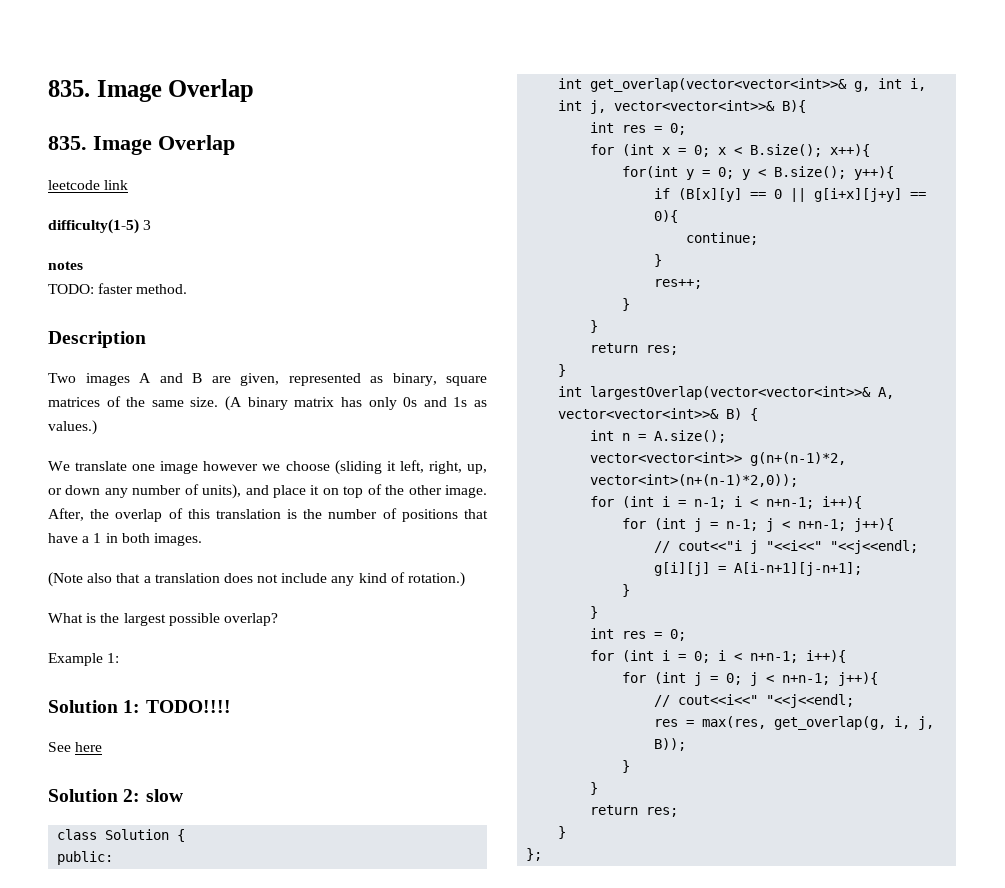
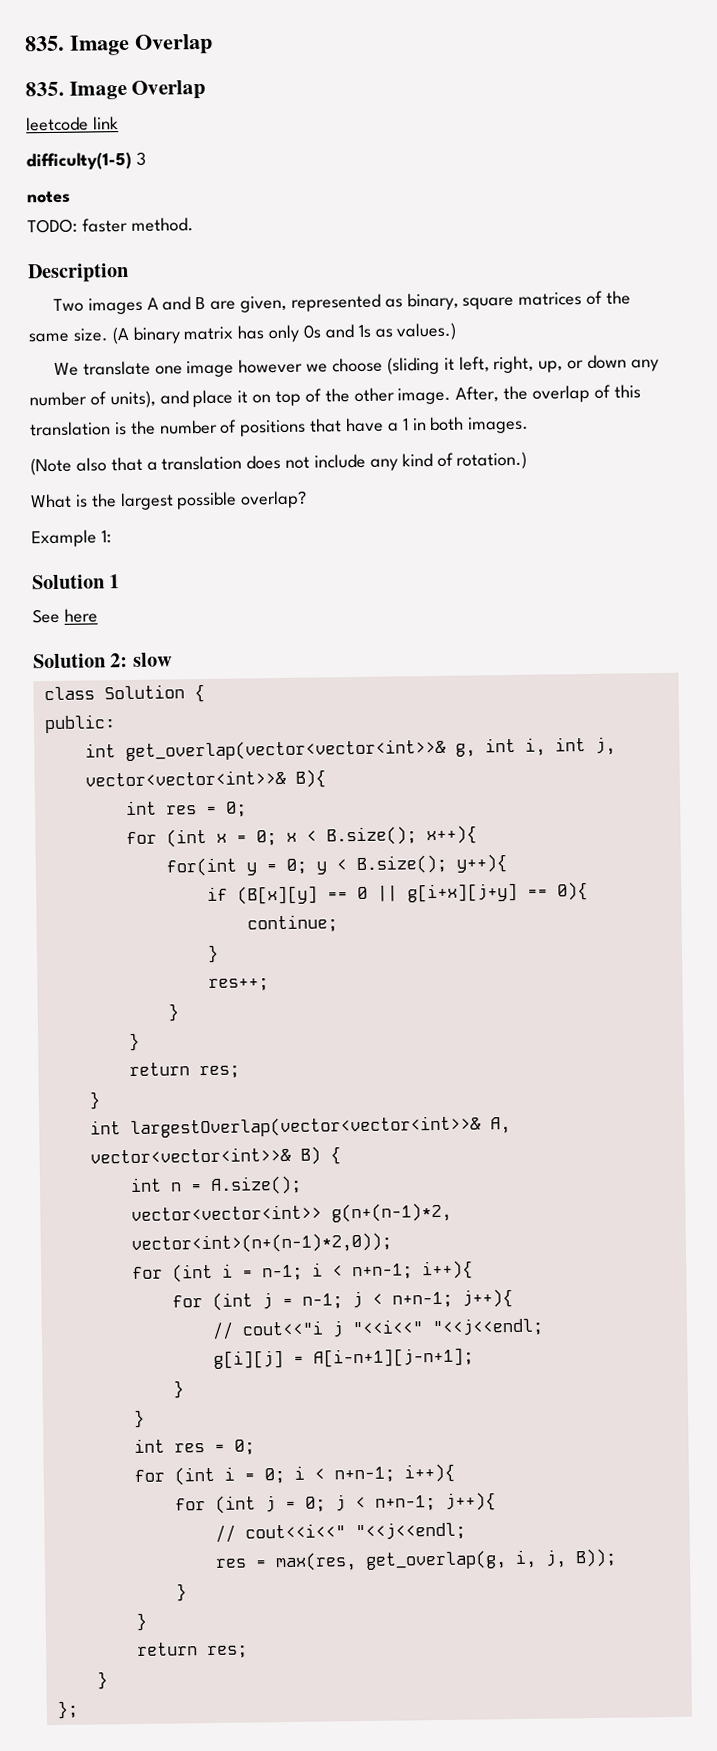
- Solution 1: TODO!!!!
+ Solution 1

